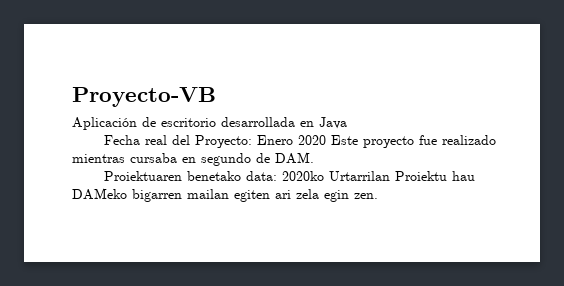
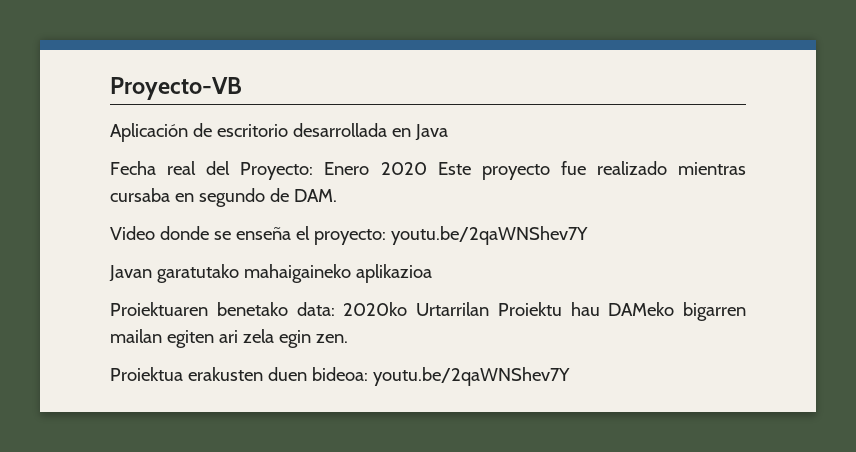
+ Video donde se enseña el proyecto: youtu.be/2qaWNShev7Y
+ Javan garatutako mahaigaineko aplikazioa
+ Proiektua erakusten duen bideoa: youtu.be/2qaWNShev7Y

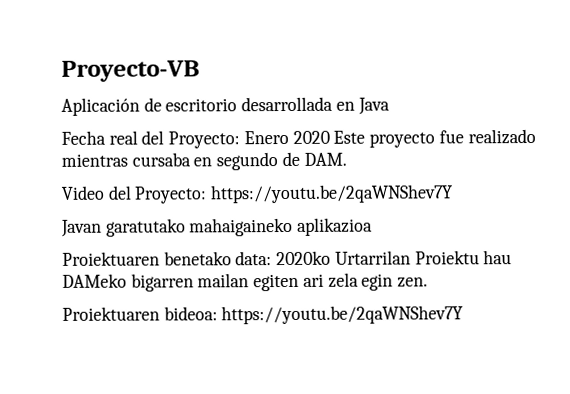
- Video donde se enseña el proyecto: youtu.be/2qaWNShev7Y
+ Video del Proyecto: https://youtu.be/2qaWNShev7Y
- Proiektua erakusten duen bideoa: youtu.be/2qaWNShev7Y
+ Proiektuaren bideoa: https://youtu.be/2qaWNShev7Y

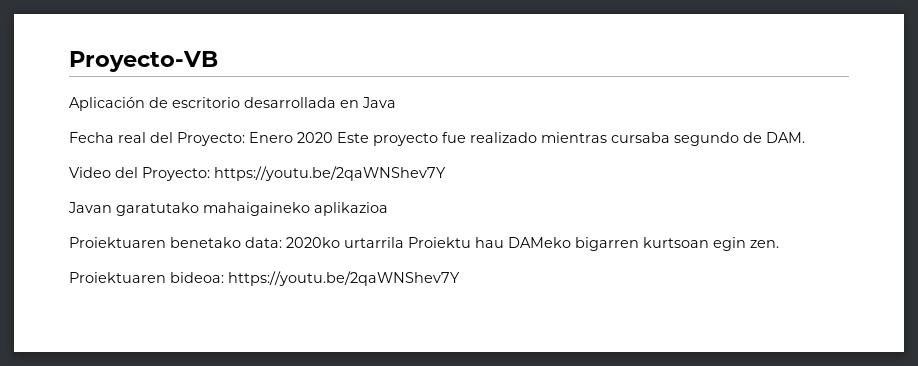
- Fecha real del Proyecto: Enero 2020 Este proyecto fue realizado mientras cursaba en segundo de DAM.
+ Fecha real del Proyecto: Enero 2020 Este proyecto fue realizado mientras cursaba segundo de DAM.
- Proiektuaren benetako data: 2020ko Urtarrilan Proiektu hau DAMeko bigarren mailan egiten ari zela egin zen.
+ Proiektuaren benetako data: 2020ko urtarrila Proiektu hau DAMeko bigarren kurtsoan egin zen.

